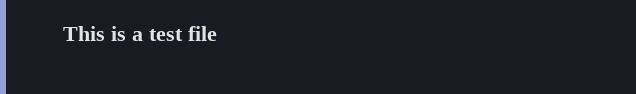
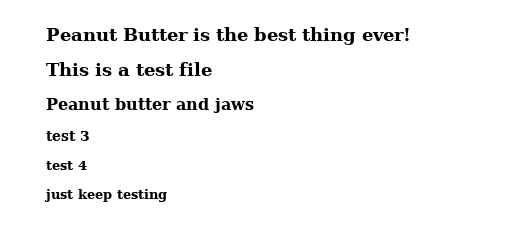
+ Peanut Butter is the best thing ever!
+ Peanut butter and jaws
+ test 3
+ test 4
+ just keep testing

